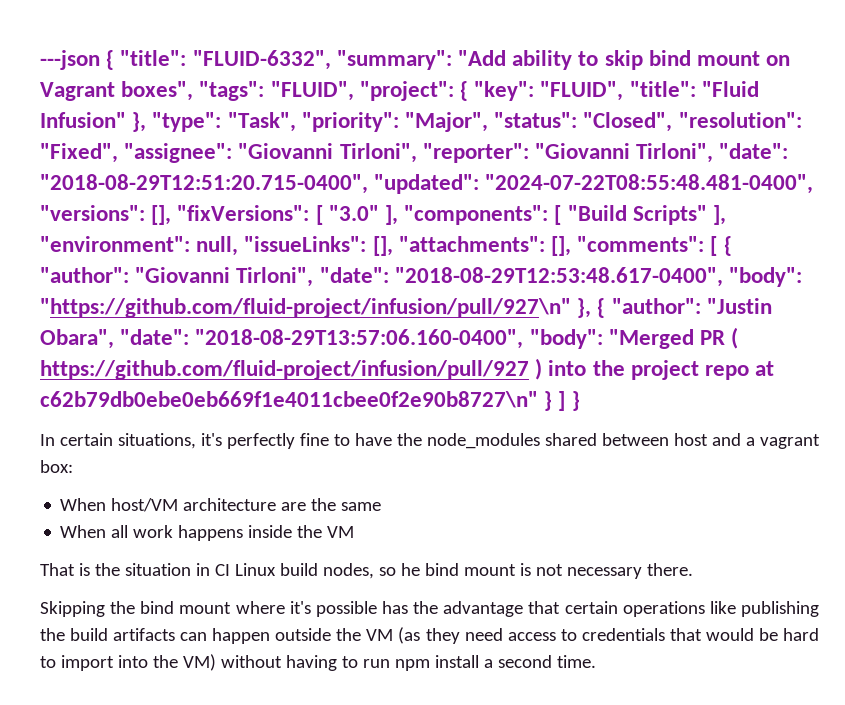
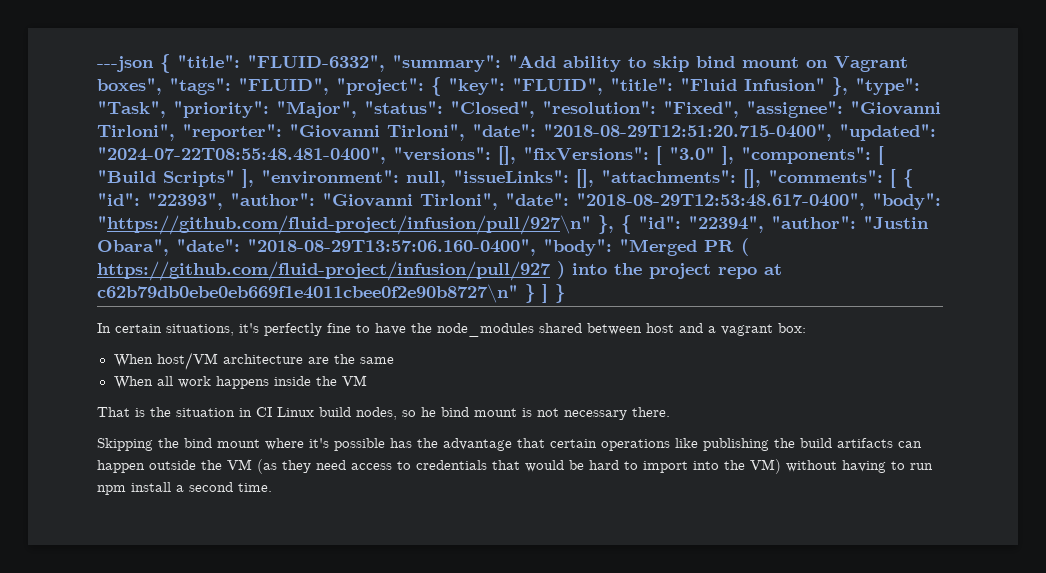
- [ { "author":
+ [ { "id": "22393", "author":
- "https://github.com/fluid-project/infusion/pull/927\n" }, { "author":
+ "https://github.com/fluid-project/infusion/pull/927\n" }, { "id": "22394", "author":

